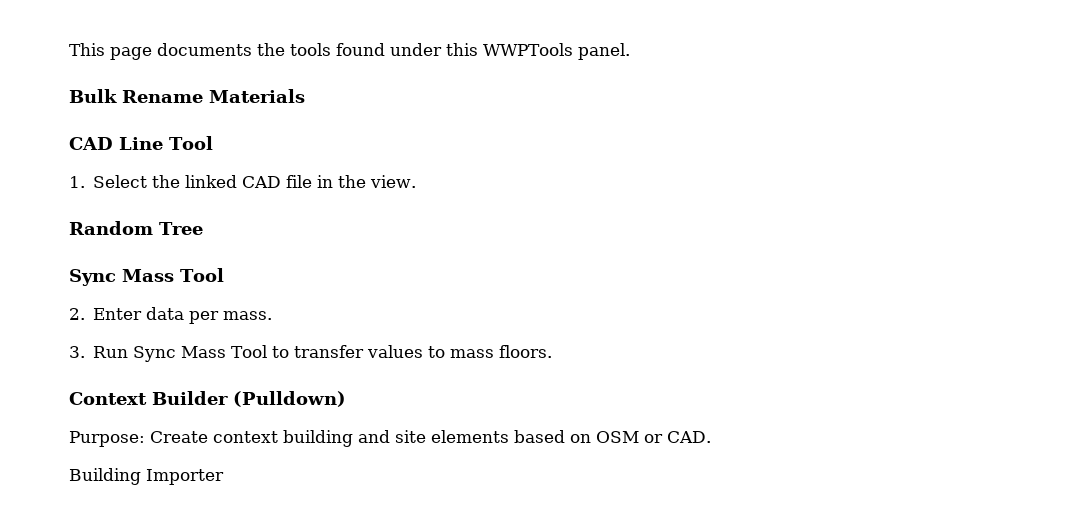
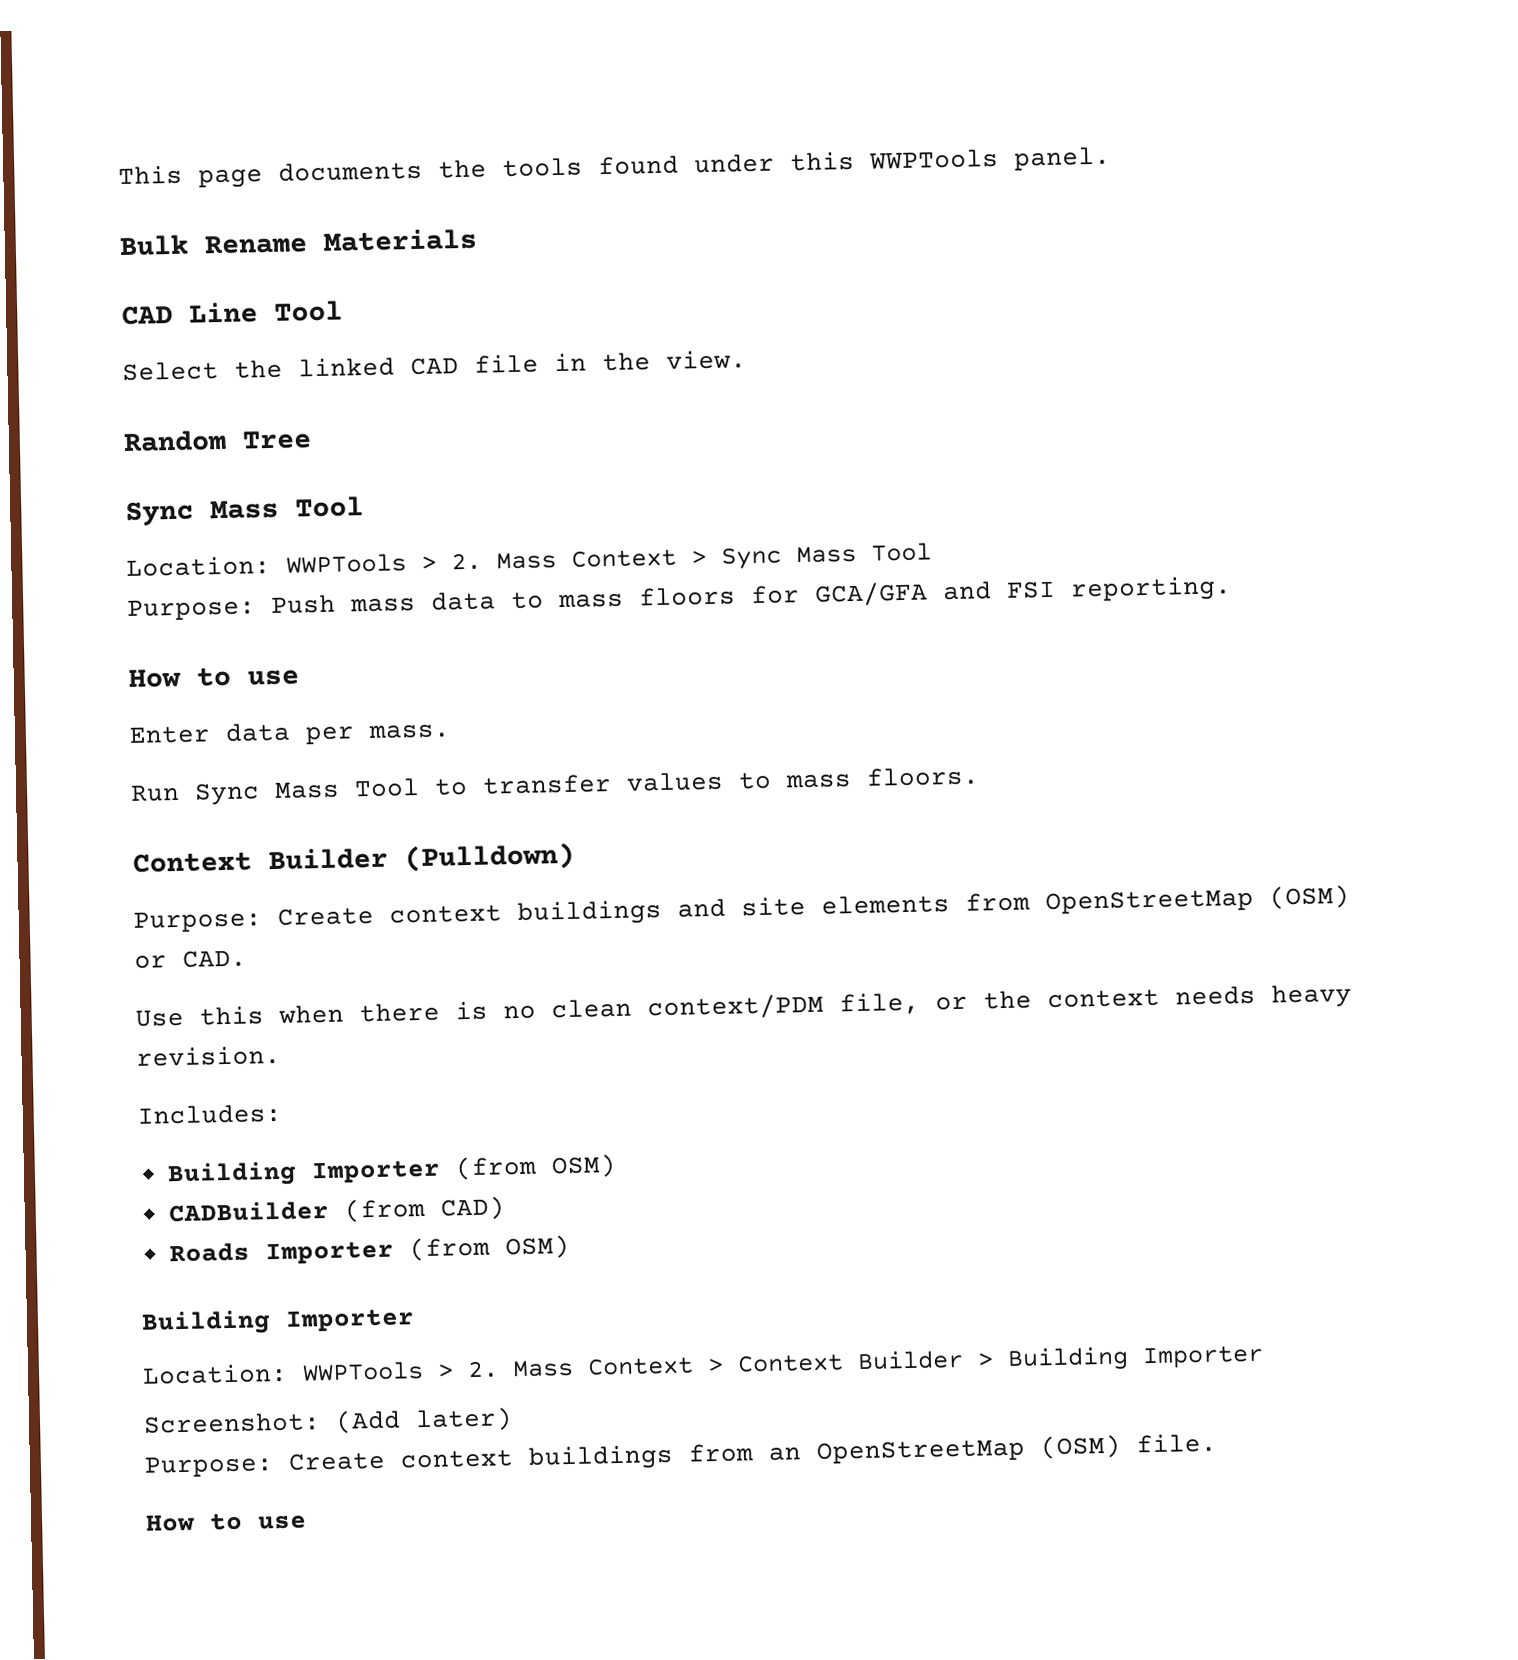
- 1. Select the linked CAD file in the view.
+ Select the linked CAD file in the view.
- 2. Enter data per mass.
+ Location: WWPTools > 2. Mass Context > Sync Mass Tool
+ Purpose: Push mass data to mass floors for GCA/GFA and FSI reporting.
+ How to use
+ Enter data per mass.
- 3. Run Sync Mass Tool to transfer values to mass floors.
+ Run Sync Mass Tool to transfer values to mass floors.
- Purpose: Create context building and site elements based on OSM or CAD.
+ Purpose: Create context buildings and site elements from OpenStreetMap (OSM) or CAD.
+ Use this when there is no clean context/PDM file, or the context needs heavy revision.
+ Includes:
+ Building Importer (from OSM)
+ CADBuilder (from CAD)
+ Roads Importer (from OSM)
  Building Importer
+ Location: WWPTools > 2. Mass Context > Context Builder > Building Importer
+ Screenshot: (Add later)
+ Purpose: Create context buildings from an OpenStreetMap (OSM) file.
+ How to use

